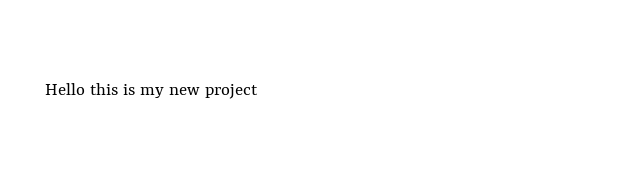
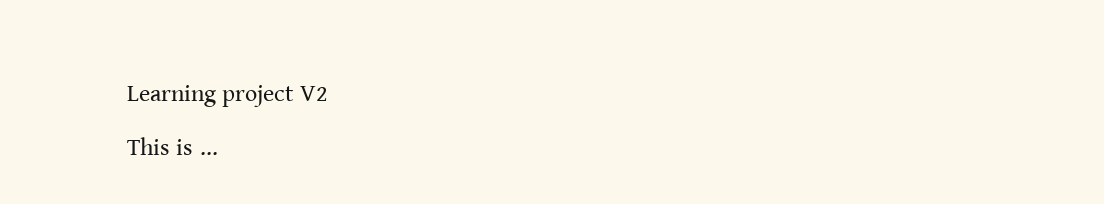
- Hello this is my new project
+ Learning project V2
+ This is ...

